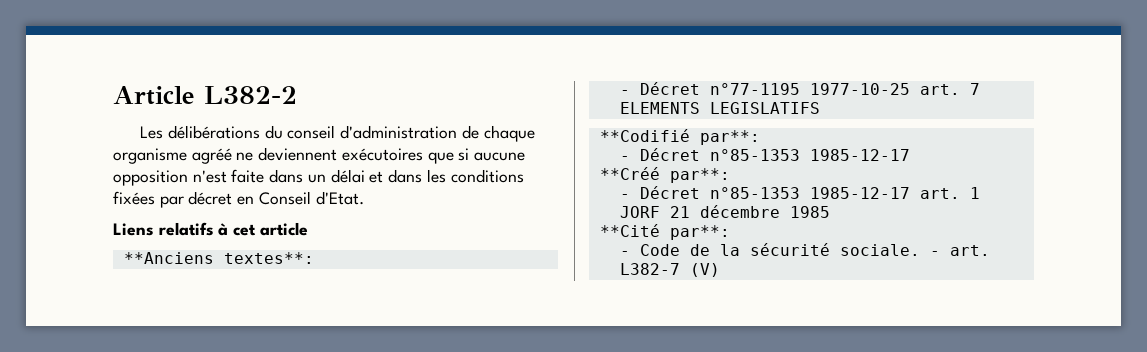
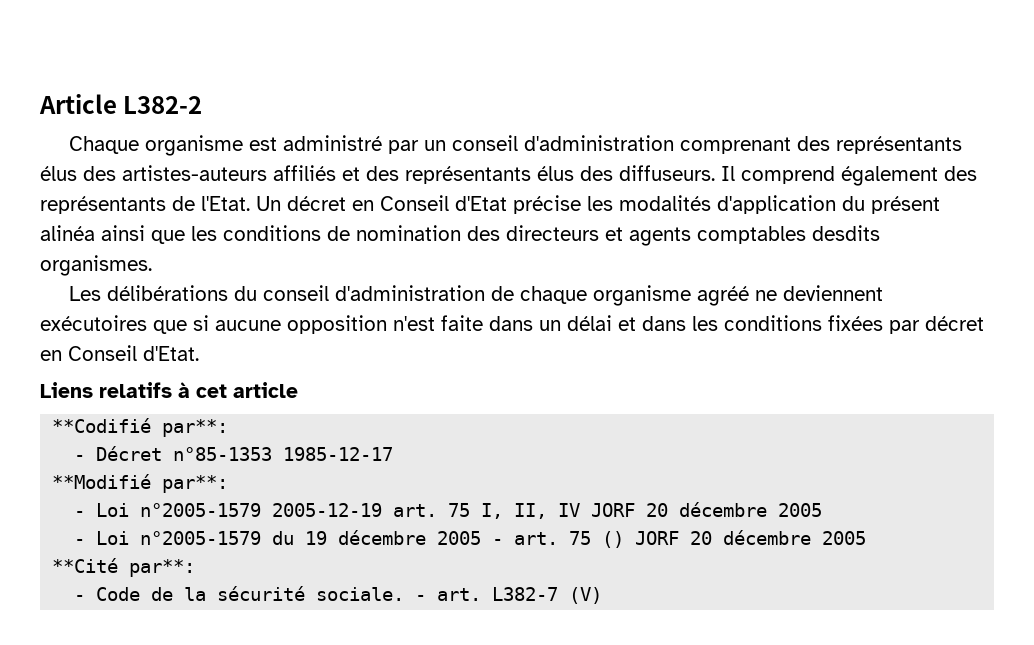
+ Chaque organisme est administré par un conseil d'administration comprenant des représentants élus des artistes-auteurs affiliés et des représentants élus des diffuseurs. Il comprend également des représentants de l'Etat. Un décret en Conseil d'Etat précise les modalités d'application du présent alinéa ainsi que les conditions de nomination des directeurs et agents comptables desdits organismes.
- **Anciens textes**:
- - Décret n°77-1195 1977-10-25 art. 7 ELEMENTS LEGISLATIFS
- **Créé par**:
- - Décret n°85-1353 1985-12-17 art. 1 JORF 21 décembre 1985
+ **Modifié par**:
+ - Loi n°2005-1579 2005-12-19 art. 75 I, II, IV JORF 20 décembre 2005
+ - Loi n°2005-1579 du 19 décembre 2005 - art. 75 () JORF 20 décembre 2005

